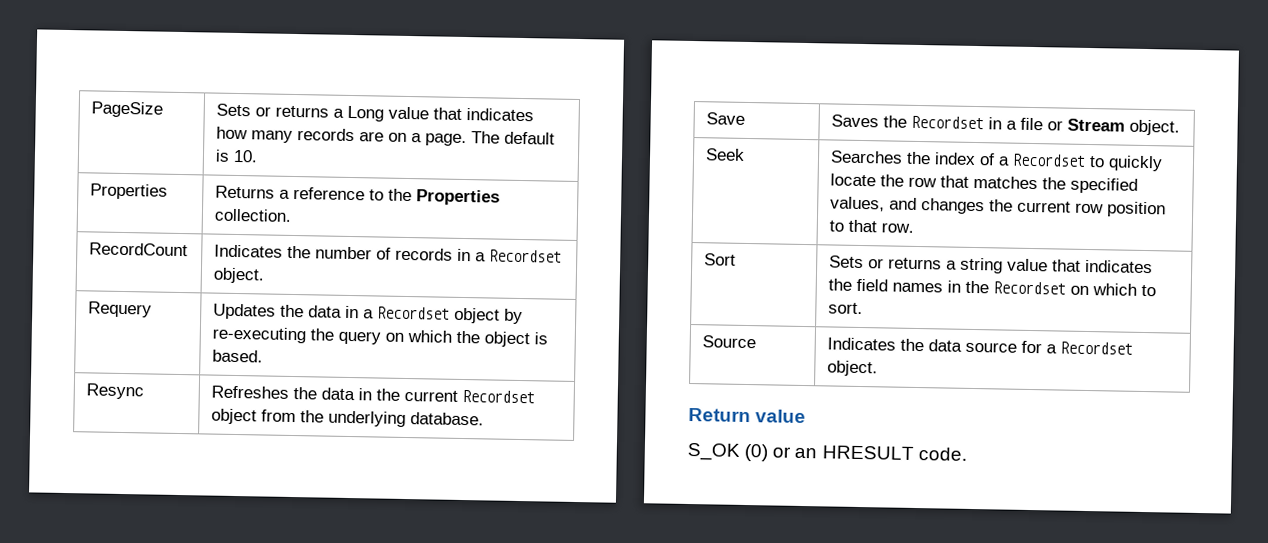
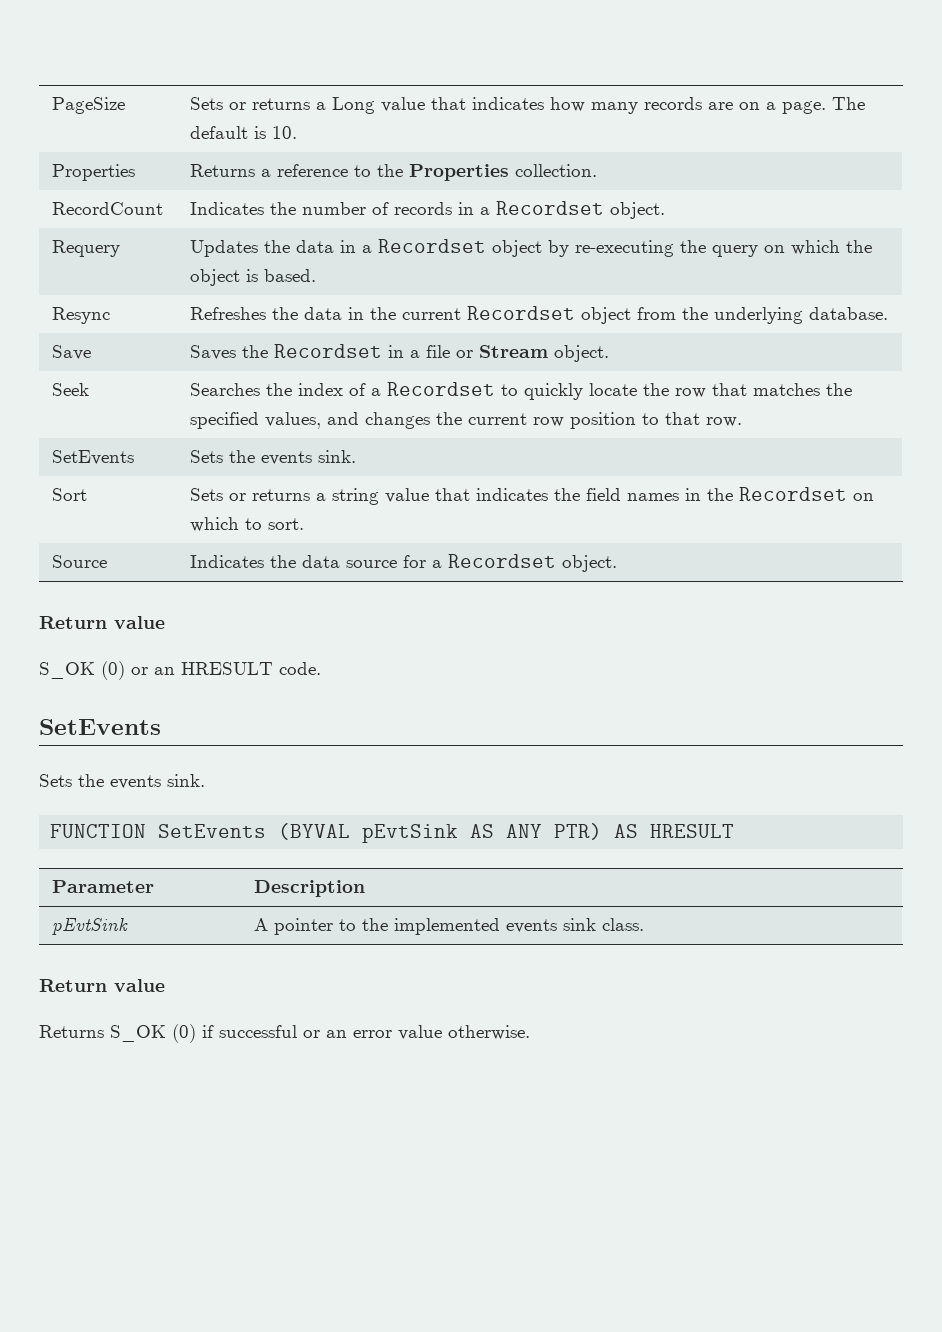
+ SetEvents | Sets the events sink.
  S_OK (0) or an HRESULT code.
+ SetEvents
+ Sets the events sink.
+ FUNCTION SetEvents (BYVAL pEvtSink AS ANY PTR) AS HRESULT
+ Parameter | Description
+ pEvtSink | A pointer to the implemented events sink class.
+ Return value
+ Returns S_OK (0) if successful or an error value otherwise.

